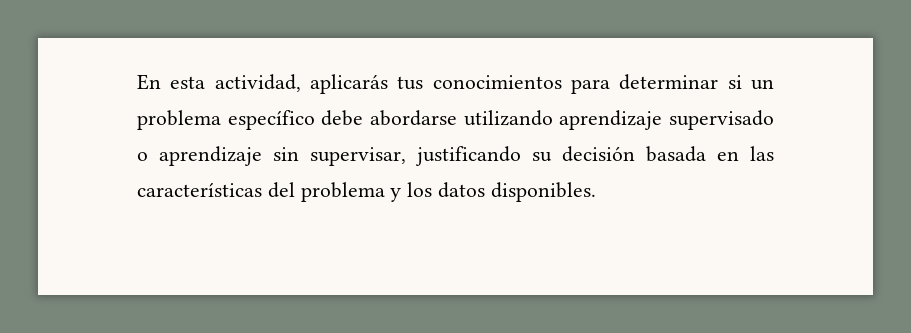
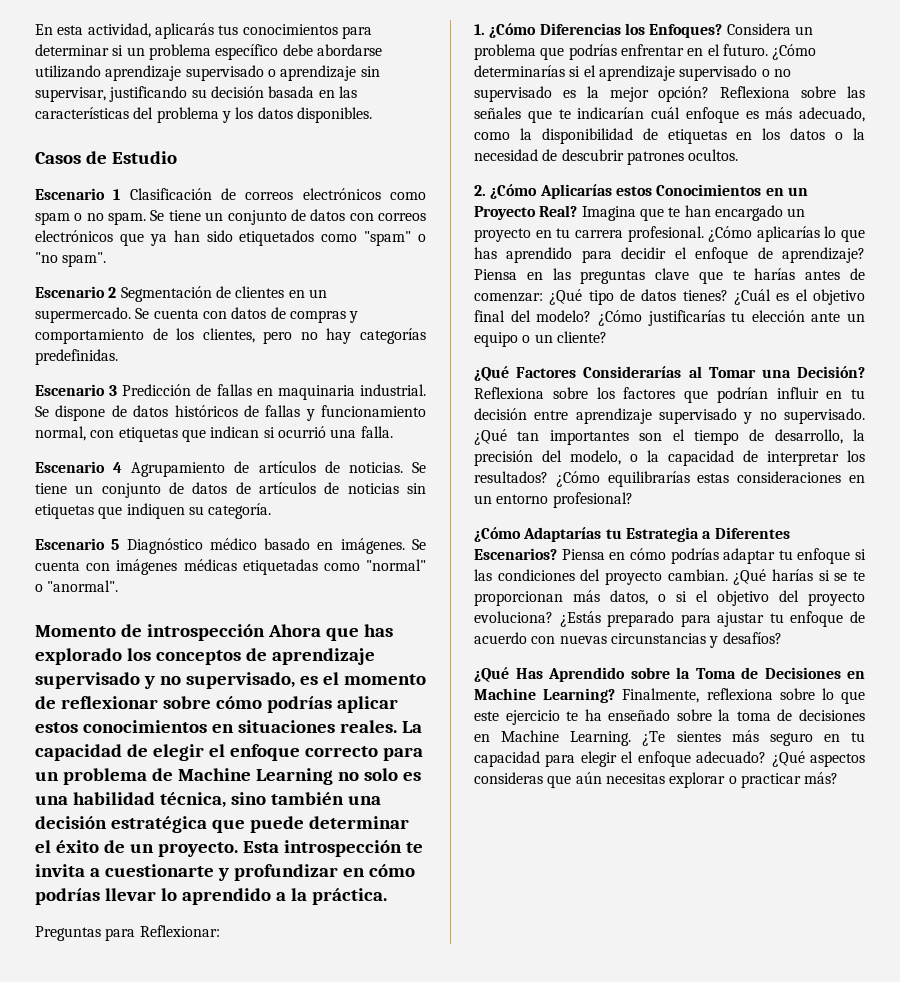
+ Casos de Estudio
+ Escenario 1 Clasificación de correos electrónicos como spam o no spam. Se tiene un conjunto de datos con correos electrónicos que ya han sido etiquetados como "spam" o "no spam".
+ Escenario 2 Segmentación de clientes en un supermercado. Se cuenta con datos de compras y comportamiento de los clientes, pero no hay categorías predefinidas.
+ Escenario 3 Predicción de fallas en maquinaria industrial. Se dispone de datos históricos de fallas y funcionamiento normal, con etiquetas que indican si ocurrió una falla.
+ Escenario 4 Agrupamiento de artículos de noticias. Se tiene un conjunto de datos de artículos de noticias sin etiquetas que indiquen su categoría.
+ Escenario 5 Diagnóstico médico basado en imágenes. Se cuenta con imágenes médicas etiquetadas como "normal" o "anormal".
+ Momento de introspección Ahora que has explorado los conceptos de aprendizaje supervisado y no supervisado, es el momento de reflexionar sobre cómo podrías aplicar estos conocimientos en situaciones reales. La capacidad de elegir el enfoque correcto para un problema de Machine Learning no solo es una habilidad técnica, sino también una decisión estratégica que puede determinar el éxito de un proyecto. Esta introspección te invita a cuestionarte y profundizar en cómo podrías llevar lo aprendido a la práctica.
+ Preguntas para Reflexionar:
+ 1. ¿Cómo Diferencias los Enfoques? Considera un problema que podrías enfrentar en el futuro. ¿Cómo determinarías si el aprendizaje supervisado o no supervisado es la mejor opción? Reflexiona sobre las señales que te indicarían cuál enfoque es más adecuado, como la disponibilidad de etiquetas en los datos o la necesidad de descubrir patrones ocultos.
+ 2. ¿Cómo Aplicarías estos Conocimientos en un Proyecto Real? Imagina que te han encargado un proyecto en tu carrera profesional. ¿Cómo aplicarías lo que has aprendido para decidir el enfoque de aprendizaje? Piensa en las preguntas clave que te harías antes de comenzar: ¿Qué tipo de datos tienes? ¿Cuál es el objetivo final del modelo? ¿Cómo justificarías tu elección ante un equipo o un cliente?
+ ¿Qué Factores Considerarías al Tomar una Decisión? Reflexiona sobre los factores que podrían influir en tu decisión entre aprendizaje supervisado y no supervisado. ¿Qué tan importantes son el tiempo de desarrollo, la precisión del modelo, o la capacidad de interpretar los resultados? ¿Cómo equilibrarías estas consideraciones en un entorno profesional?
+ ¿Cómo Adaptarías tu Estrategia a Diferentes Escenarios? Piensa en cómo podrías adaptar tu enfoque si las condiciones del proyecto cambian. ¿Qué harías si se te proporcionan más datos, o si el objetivo del proyecto evoluciona? ¿Estás preparado para ajustar tu enfoque de acuerdo con nuevas circunstancias y desafíos?
+ ¿Qué Has Aprendido sobre la Toma de Decisiones en Machine Learning? Finalmente, reflexiona sobre lo que este ejercicio te ha enseñado sobre la toma de decisiones en Machine Learning. ¿Te sientes más seguro en tu capacidad para elegir el enfoque adecuado? ¿Qué aspectos consideras que aún necesitas explorar o practicar más?

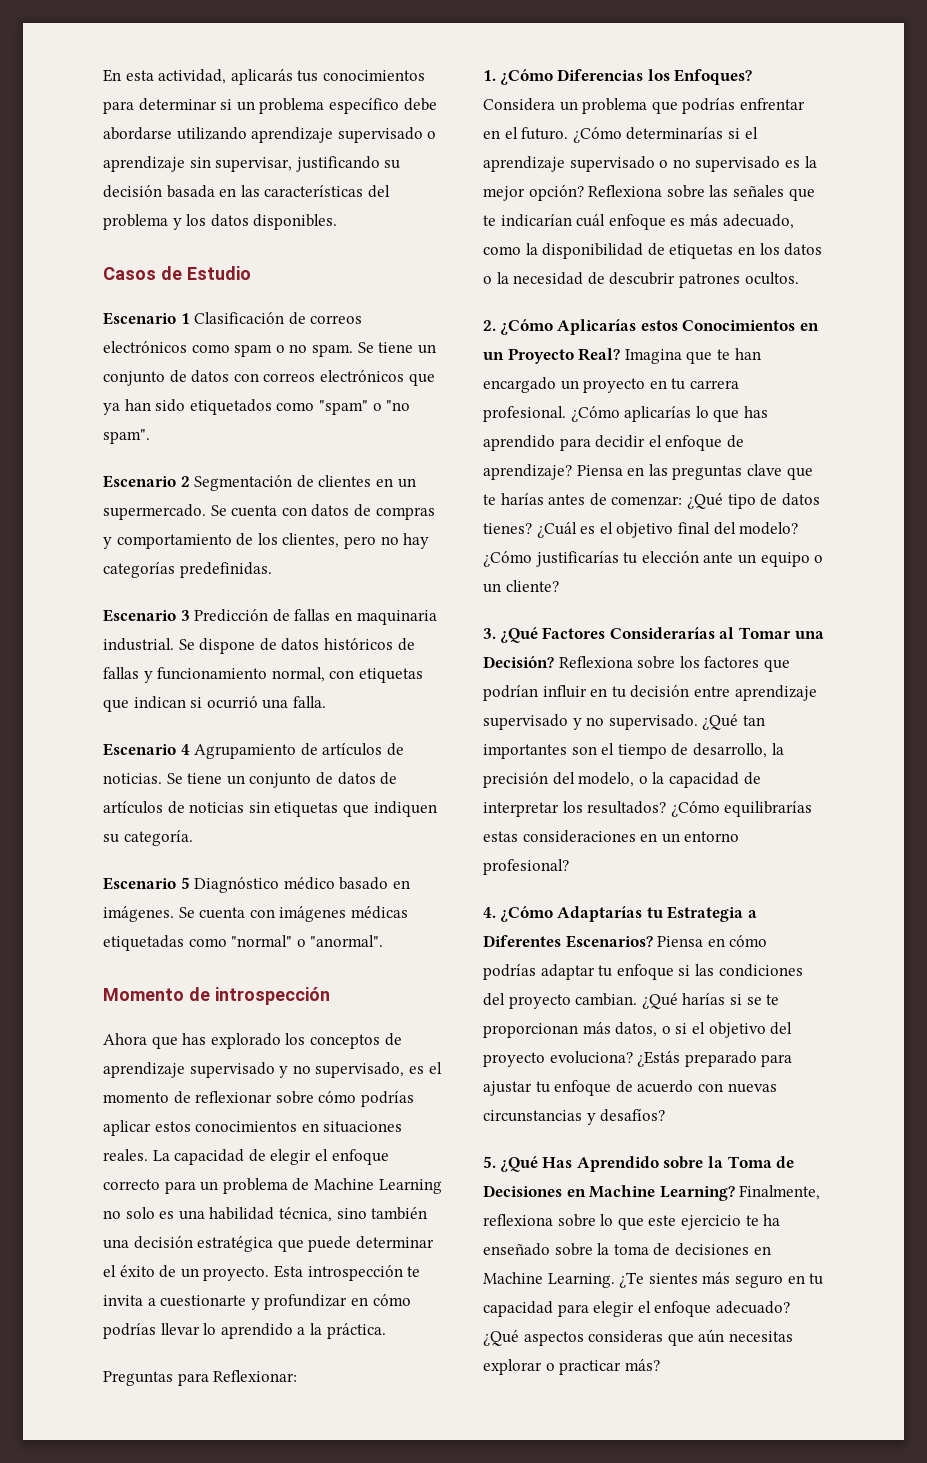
- Momento de introspección Ahora que has explorado los conceptos de aprendizaje supervisado y no supervisado, es el momento de reflexionar sobre cómo podrías aplicar estos conocimientos en situaciones reales.
+ Momento de introspección
+ Ahora que has explorado los conceptos de aprendizaje supervisado y no supervisado, es el momento de reflexionar sobre cómo podrías aplicar estos conocimientos en situaciones reales.
- ¿Qué Factores Considerarías al Tomar una Decisión?
+ 3. ¿Qué Factores Considerarías al Tomar una Decisión?
- ¿Cómo Adaptarías tu Estrategia a Diferentes Escenarios?
+ 4. ¿Cómo Adaptarías tu Estrategia a Diferentes Escenarios?
- ¿Qué Has Aprendido sobre la Toma de Decisiones en Machine Learning?
+ 5. ¿Qué Has Aprendido sobre la Toma de Decisiones en Machine Learning?

